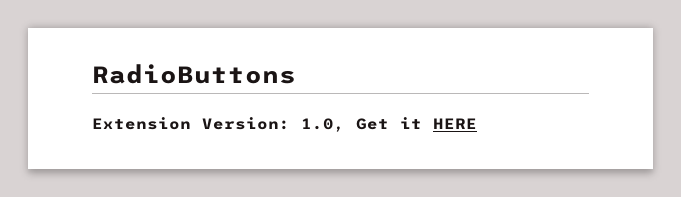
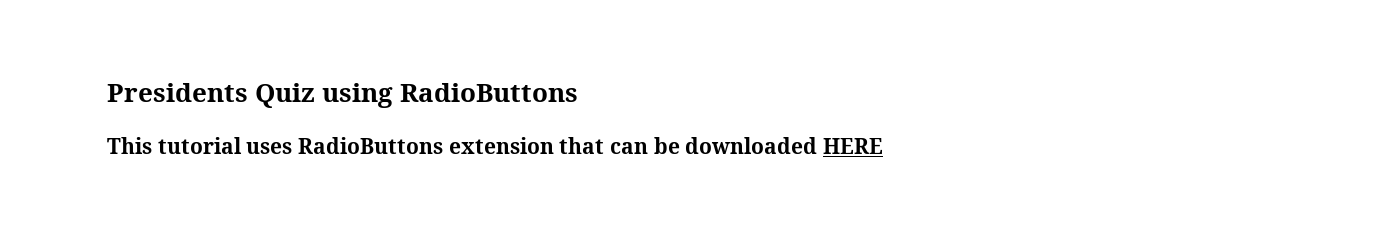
- RadioButtons
- Extension Version: 1.0, Get it HERE
+ Presidents Quiz using RadioButtons
+ This tutorial uses RadioButtons extension that can be downloaded HERE

